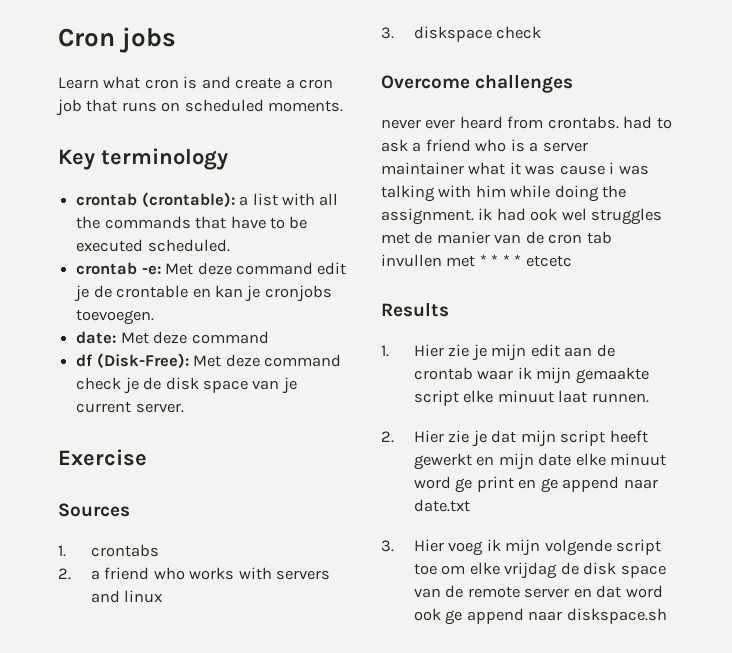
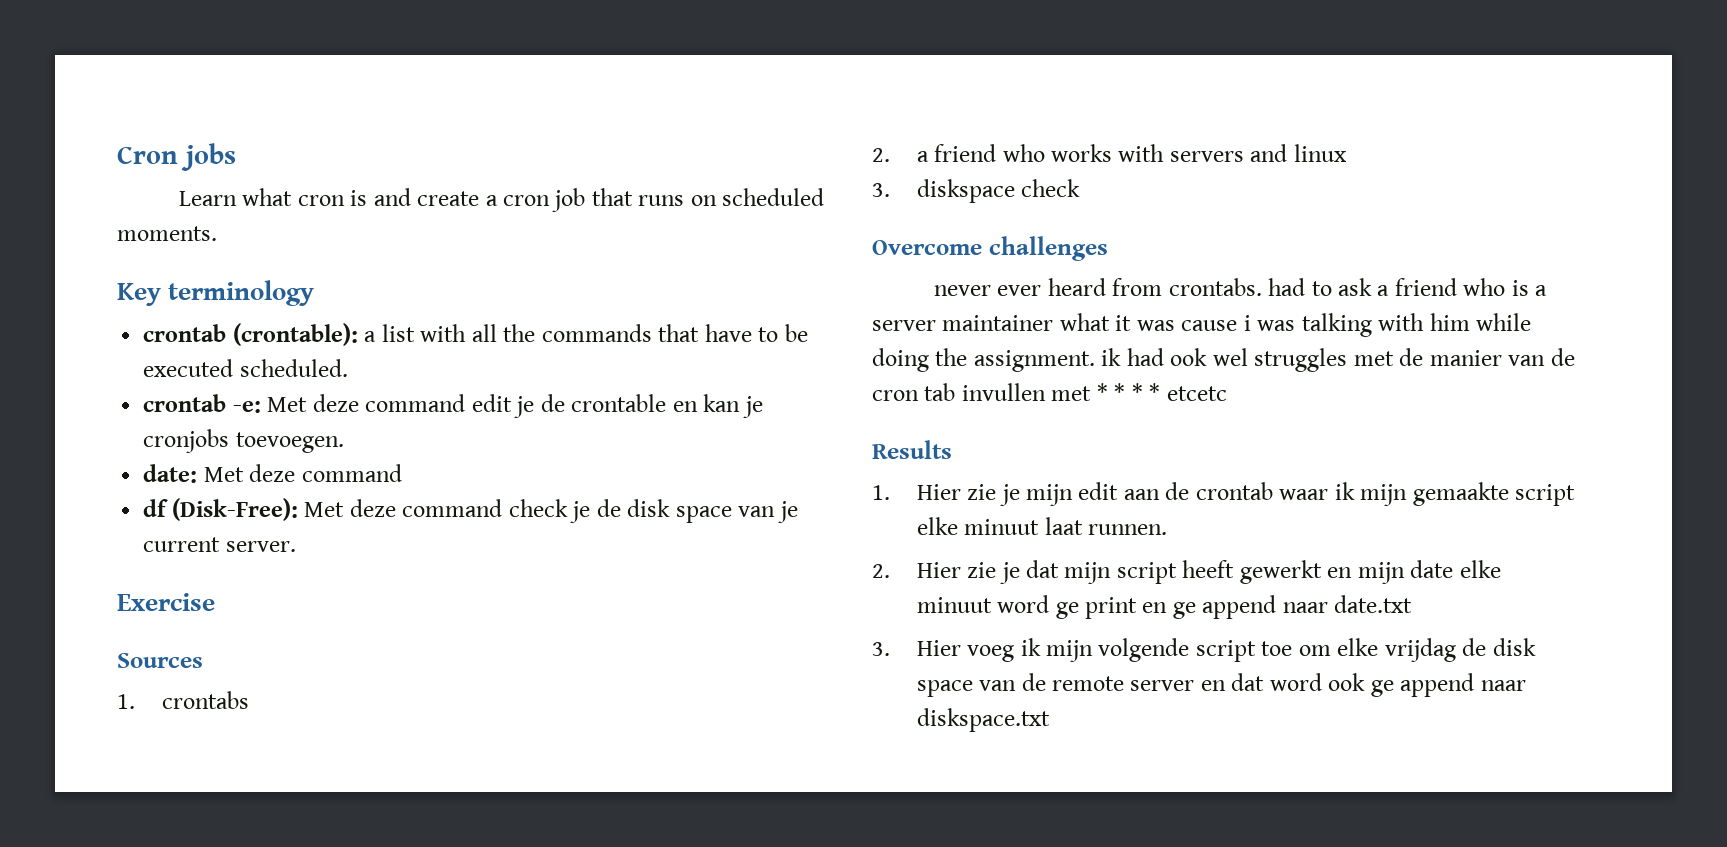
- 3. Hier voeg ik mijn volgende script toe om elke vrijdag de disk space van de remote server en dat word ook ge append naar diskspace.sh
+ 3. Hier voeg ik mijn volgende script toe om elke vrijdag de disk space van de remote server en dat word ook ge append naar diskspace.txt

